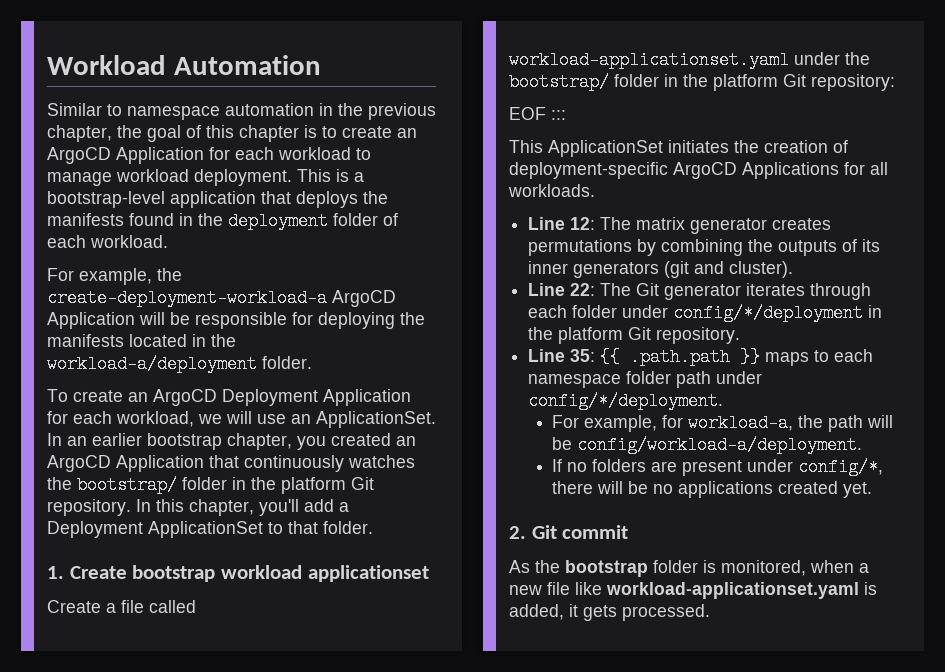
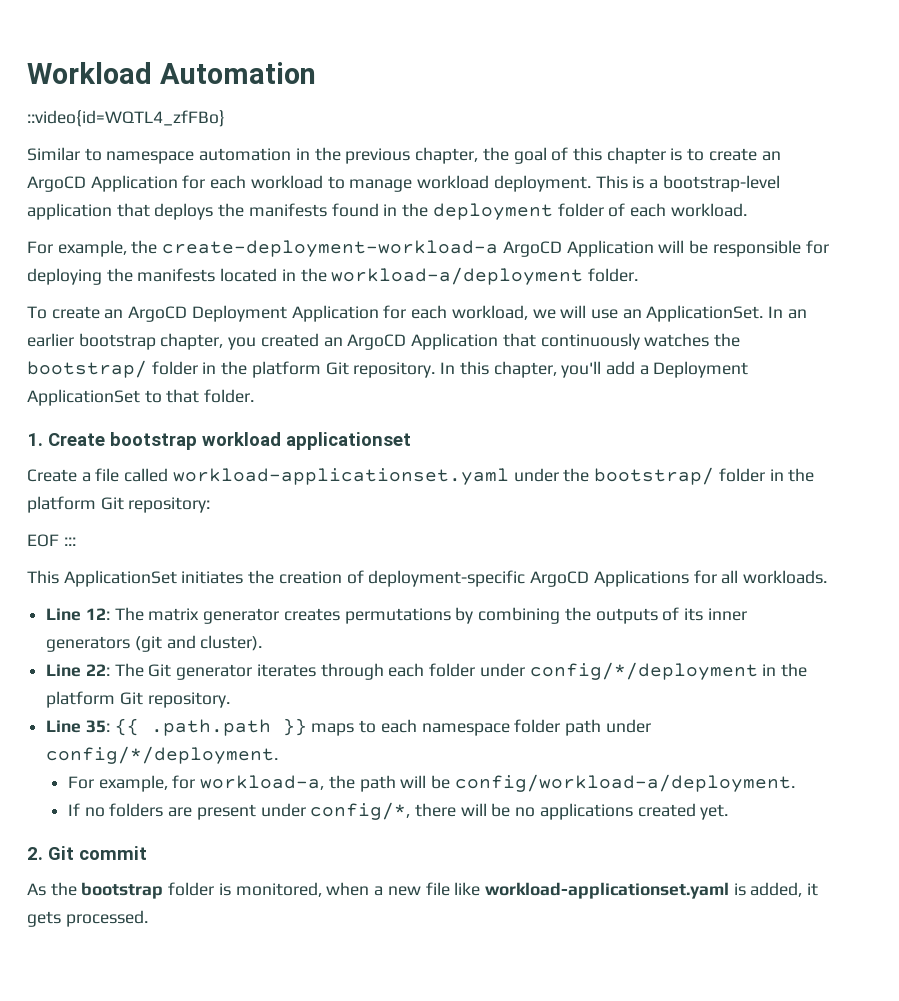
+ ::video{id=WQTL4_zfFBo}

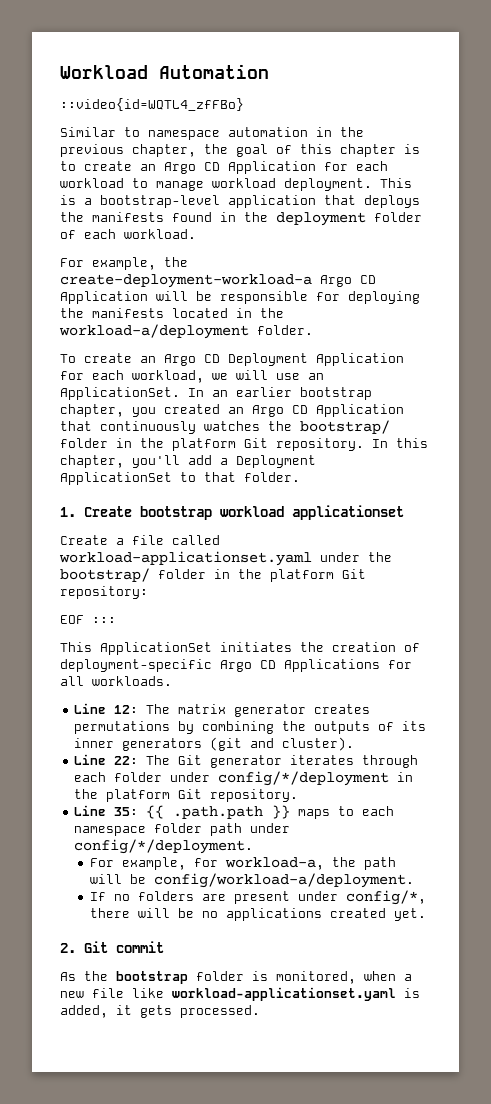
- Similar to namespace automation in the previous chapter, the goal of this chapter is to create an ArgoCD Application for each workload to manage workload deployment.
+ Similar to namespace automation in the previous chapter, the goal of this chapter is to create an Argo CD Application for each workload to manage workload deployment.
- For example, the create-deployment-workload-a ArgoCD Application will be responsible for deploying the manifests located in the workload-a/deployment folder.
+ For example, the create-deployment-workload-a Argo CD Application will be responsible for deploying the manifests located in the workload-a/deployment folder.
- To create an ArgoCD Deployment Application for each workload, we will use an ApplicationSet.
+ To create an Argo CD Deployment Application for each workload, we will use an ApplicationSet.
- In an earlier bootstrap chapter, you created an ArgoCD Application that continuously watches the bootstrap/ folder in the platform Git repository.
+ In an earlier bootstrap chapter, you created an Argo CD Application that continuously watches the bootstrap/ folder in the platform Git repository.
- This ApplicationSet initiates the creation of deployment-specific ArgoCD Applications for all workloads.
+ This ApplicationSet initiates the creation of deployment-specific Argo CD Applications for all workloads.

